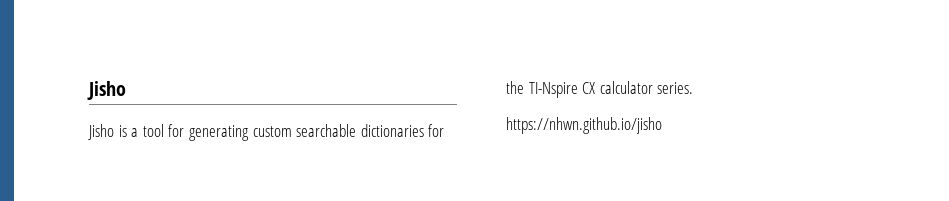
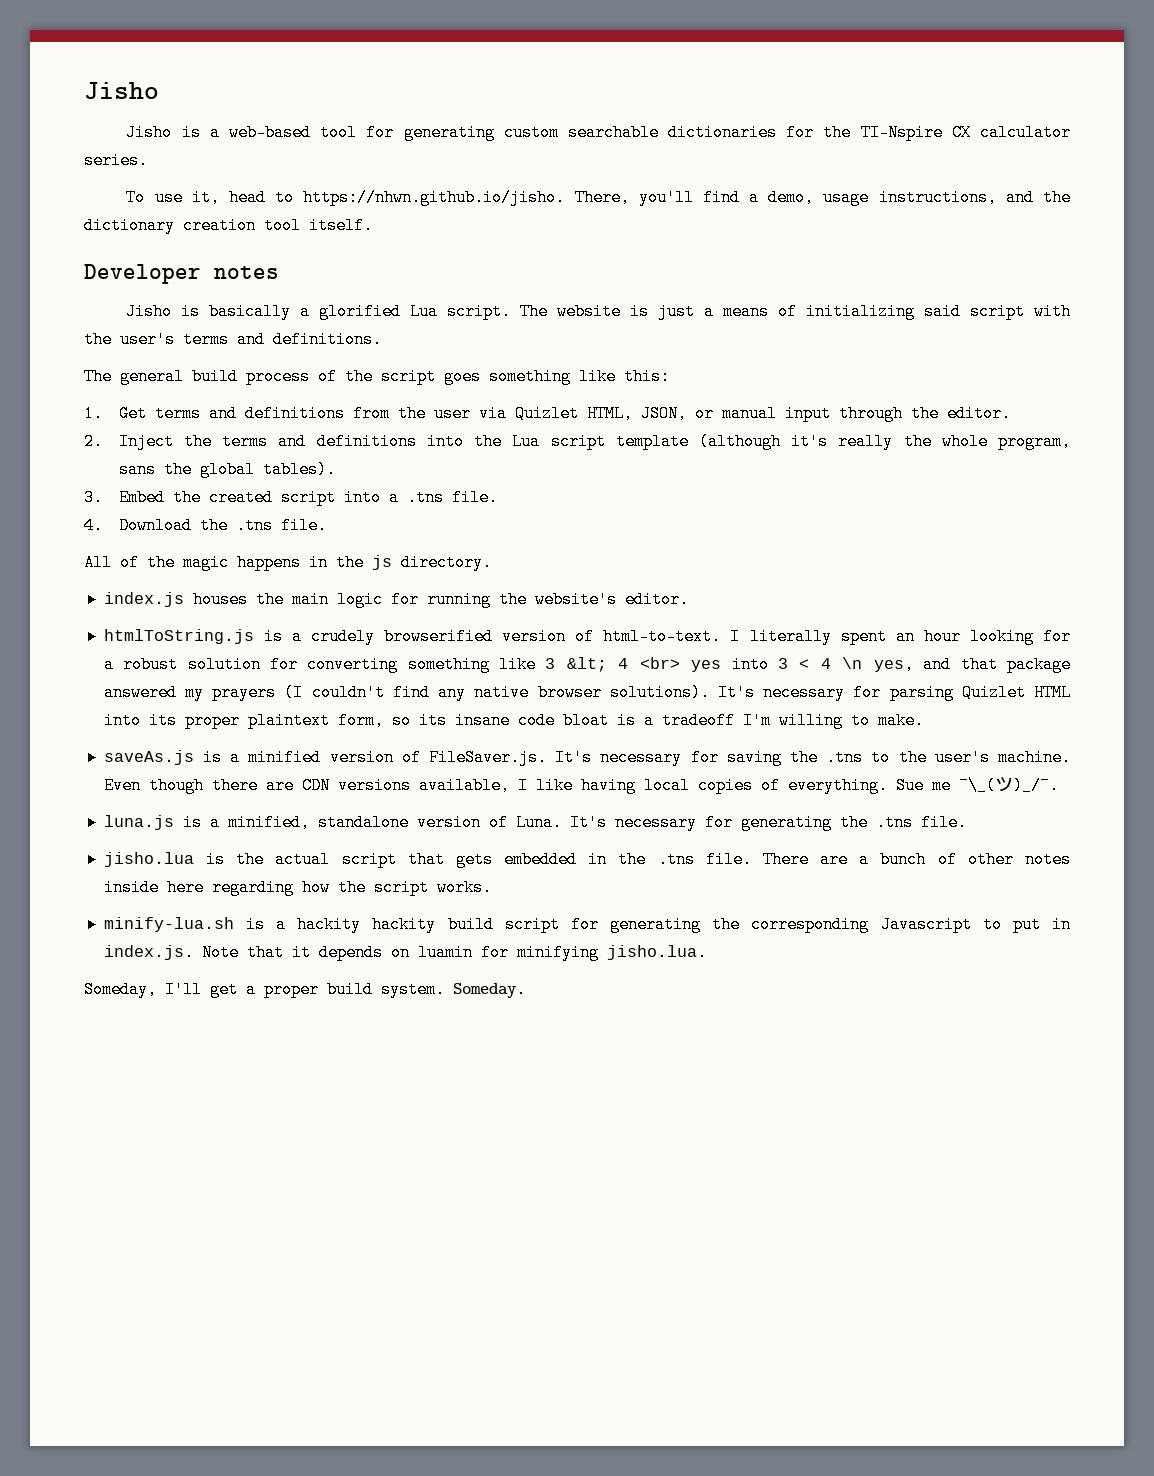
- Jisho is a tool for generating custom searchable dictionaries for the TI-Nspire CX calculator series.
+ Jisho is a web-based tool for generating custom searchable dictionaries for the TI-Nspire CX calculator series.
- https://nhwn.github.io/jisho
+ To use it, head to https://nhwn.github.io/jisho. There, you'll find a demo, usage instructions, and the dictionary creation tool itself.
+ Developer notes
+ Jisho is basically a glorified Lua script. The website is just a means of initializing said script with the user's terms and definitions.
+ The general build process of the script goes something like this:
+ 1. Get terms and definitions from the user via Quizlet HTML, JSON, or manual input through the editor.
+ 2. Inject the terms and definitions into the Lua script template (although it's really the whole program, sans the global tables).
+ 3. Embed the created script into a .tns file.
+ 4. Download the .tns file.
+ All of the magic happens in the js directory.
+ index.js houses the main logic for running the website's editor.
+ htmlToString.js is a crudely browserified version of html-to-text. I literally spent an hour looking for a robust solution for converting something like 3 &lt; 4 <br> yes into 3 < 4 \n yes, and that package answered my prayers (I couldn't find any native browser solutions). It's necessary for parsing Quizlet HTML into its proper plaintext form, so its insane code bloat is a tradeoff I'm willing to make.
+ saveAs.js is a minified version of FileSaver.js. It's necessary for saving the .tns to the user's machine. Even though there are CDN versions available, I like having local copies of everything. Sue me ¯\_(ツ)_/¯.
+ luna.js is a minified, standalone version of Luna. It's necessary for generating the .tns file.
+ jisho.lua is the actual script that gets embedded in the .tns file. There are a bunch of other notes inside here regarding how the script works.
+ minify-lua.sh is a hackity hackity build script for generating the corresponding Javascript to put in index.js. Note that it depends on luamin for minifying jisho.lua.
+ Someday, I'll get a proper build system. Someday.

